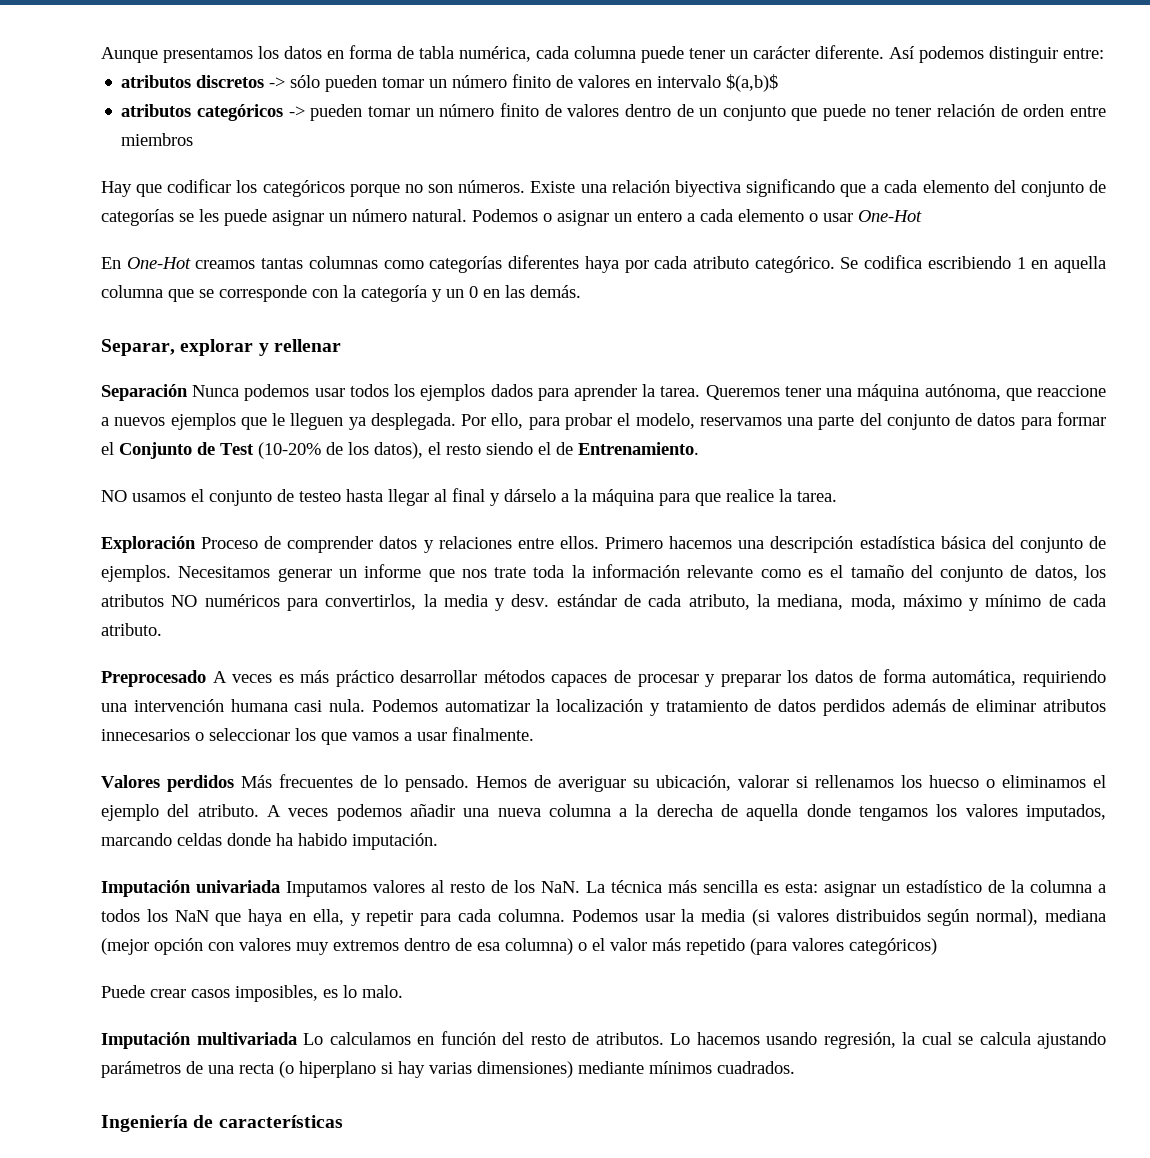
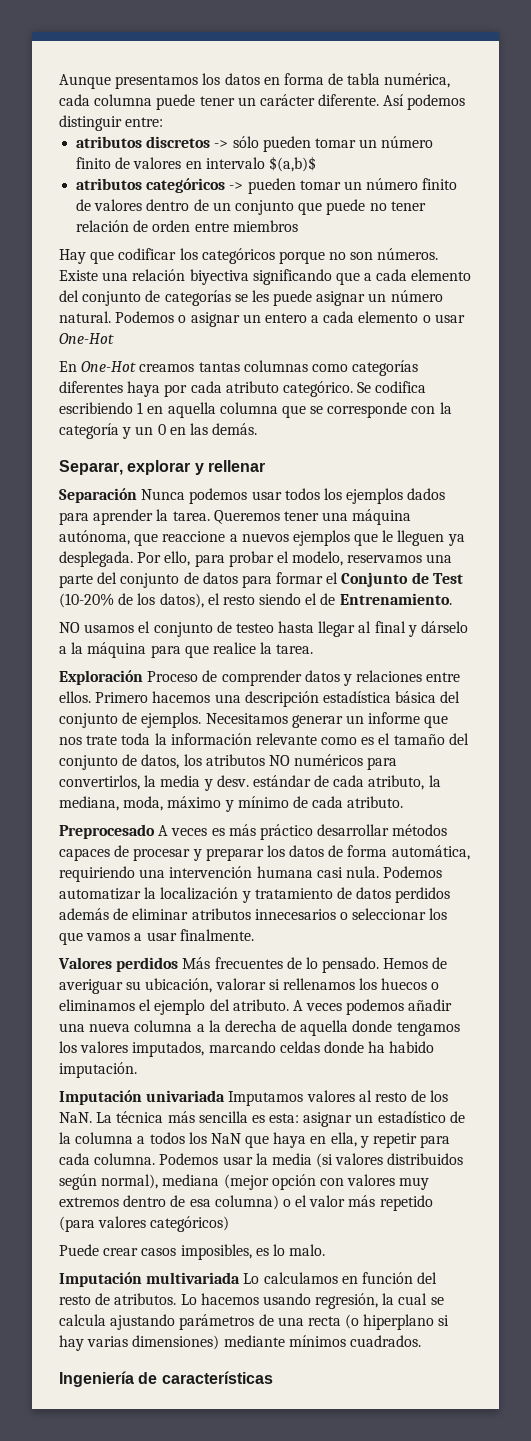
- Hemos de averiguar su ubicación, valorar si rellenamos los huecso o eliminamos el ejemplo del atributo.
+ Hemos de averiguar su ubicación, valorar si rellenamos los huecos o eliminamos el ejemplo del atributo.

